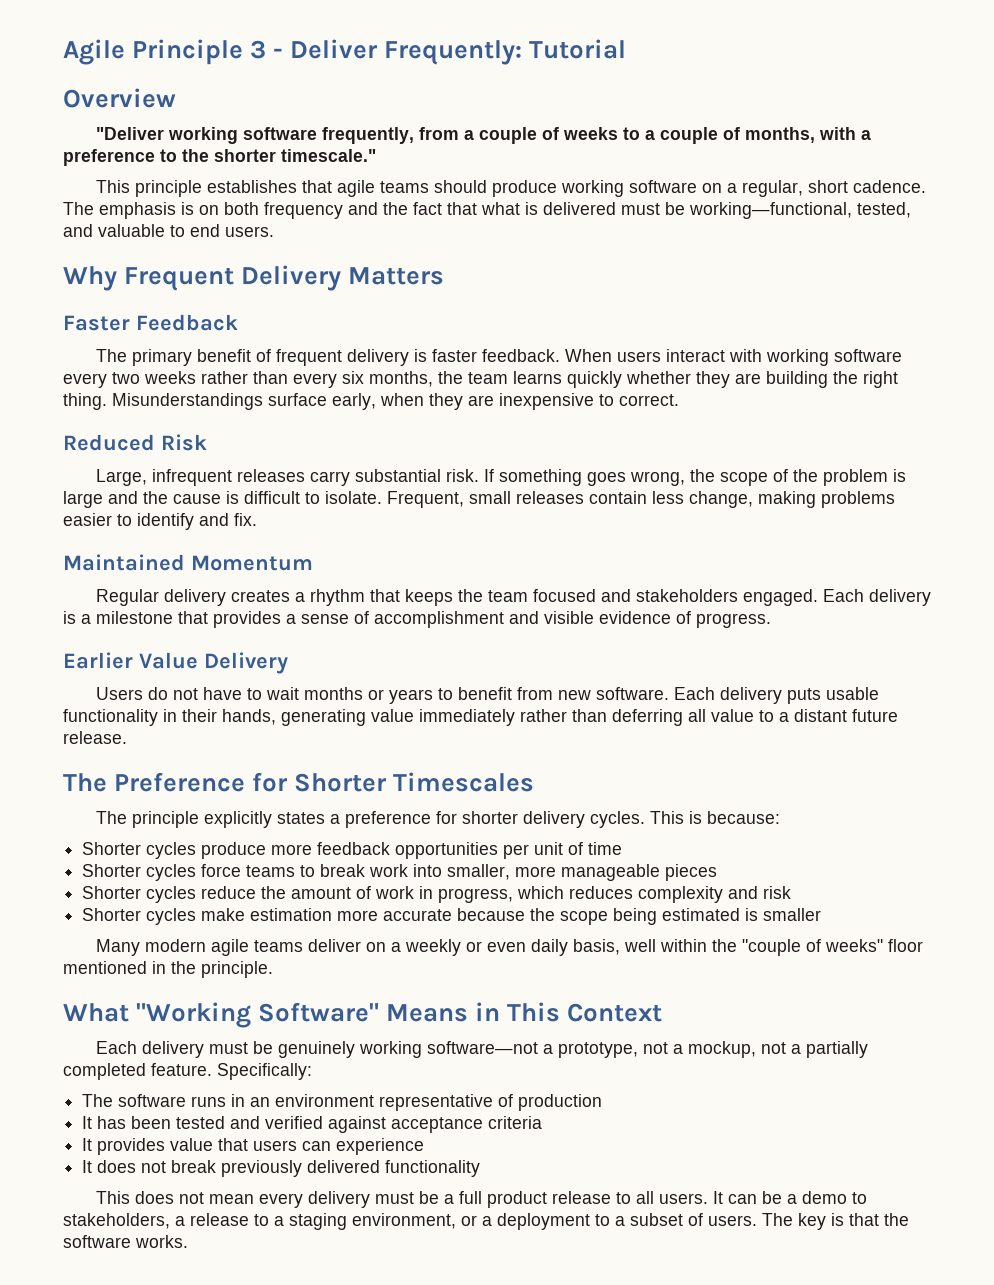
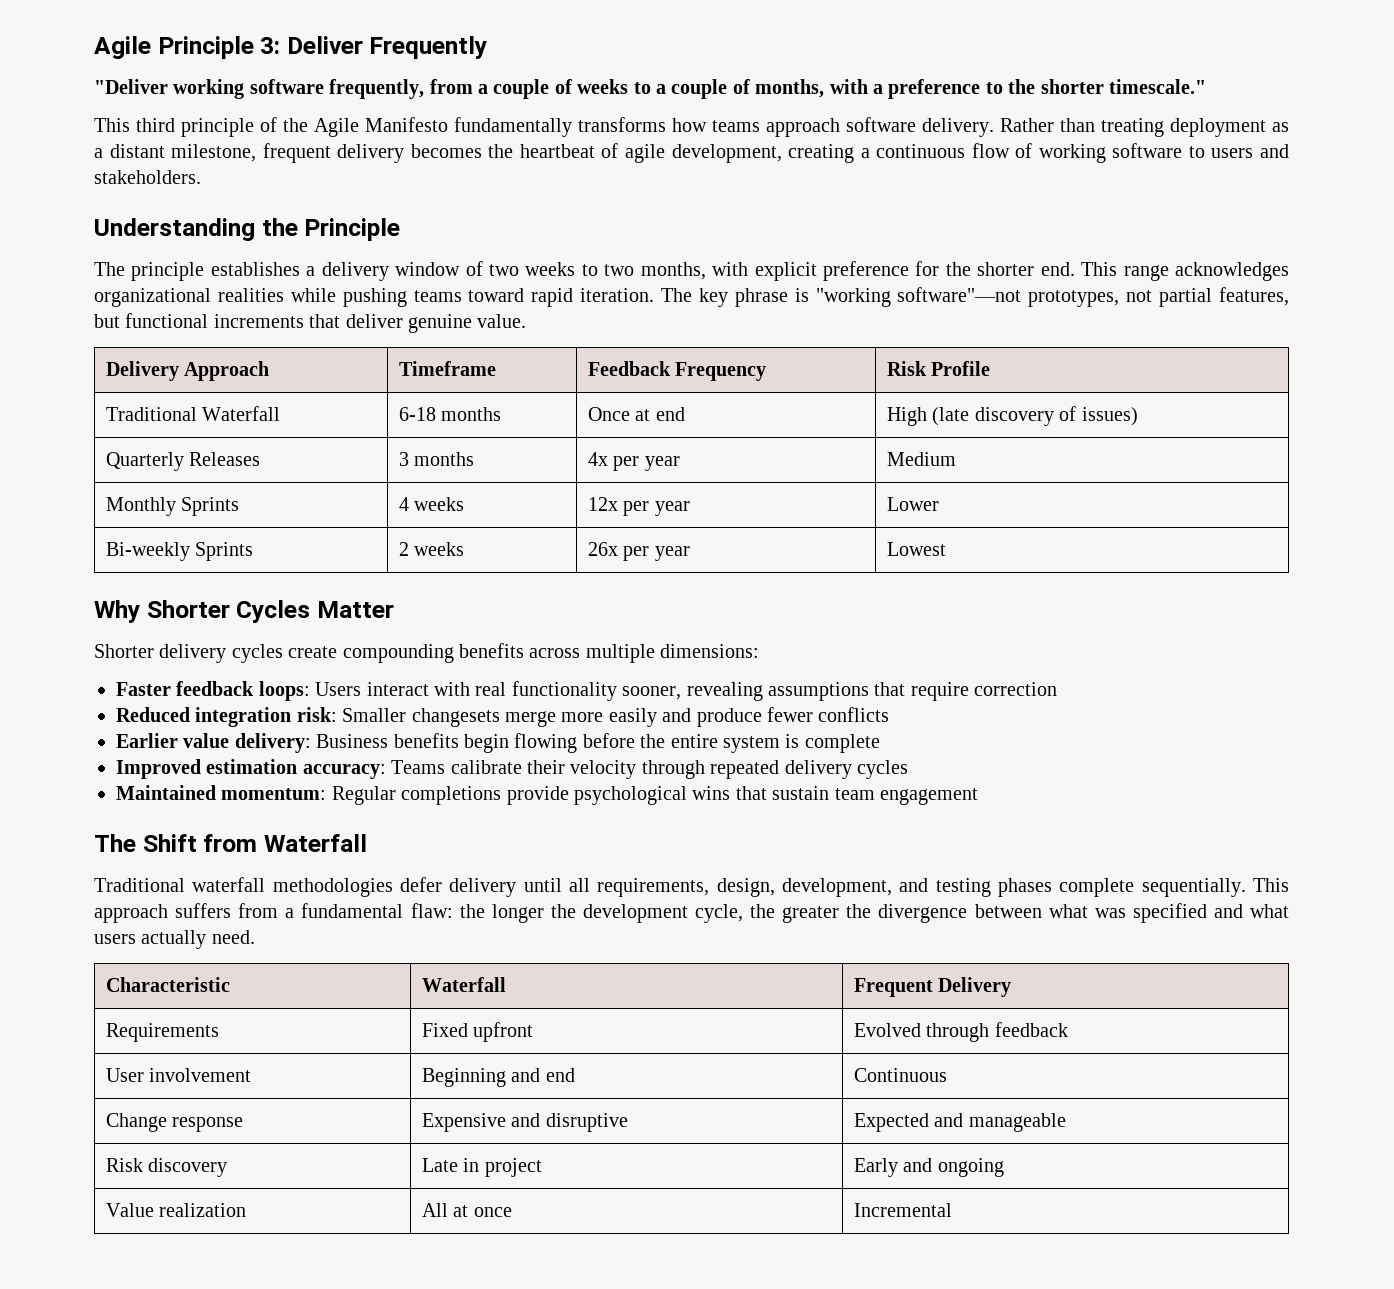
- Agile Principle 3 - Deliver Frequently: Tutorial
- Overview
+ Agile Principle 3: Deliver Frequently
- This principle establishes that agile teams should produce working software on a regular, short cadence. The emphasis is on both frequency and the fact that what is delivered must be working—functional, tested, and valuable to end users.
- Why Frequent Delivery Matters
- Faster Feedback
- The primary benefit of frequent delivery is faster feedback. When users interact with working software every two weeks rather than every six months, the team learns quickly whether they are building the right thing. Misunderstandings surface early, when they are inexpensive to correct.
- Reduced Risk
- Large, infrequent releases carry substantial risk. If something goes wrong, the scope of the problem is large and the cause is difficult to isolate. Frequent, small releases contain less change, making problems easier to identify and fix.
- Maintained Momentum
- Regular delivery creates a rhythm that keeps the team focused and stakeholders engaged. Each delivery is a milestone that provides a sense of accomplishment and visible evidence of progress.
- Earlier Value Delivery
- Users do not have to wait months or years to benefit from new software. Each delivery puts usable functionality in their hands, generating value immediately rather than deferring all value to a distant future release.
- The Preference for Shorter Timescales
- The principle explicitly states a preference for shorter delivery cycles. This is because:
- Shorter cycles produce more feedback opportunities per unit of time
- Shorter cycles force teams to break work into smaller, more manageable pieces
- Shorter cycles reduce the amount of work in progress, which reduces complexity and risk
- Shorter cycles make estimation more accurate because the scope being estimated is smaller
- Many modern agile teams deliver on a weekly or even daily basis, well within the "couple of weeks" floor mentioned in the principle.
- What "Working Software" Means in This Context
- Each delivery must be genuinely working software—not a prototype, not a mockup, not a partially completed feature. Specifically:
- The software runs in an environment representative of production
- It has been tested and verified against acceptance criteria
- It provides value that users can experience
- It does not break previously delivered functionality
- This does not mean every delivery must be a full product release to all users. It can be a demo to stakeholders, a release to a staging environment, or a deployment to a subset of users. The key is that the software works.
+ This third principle of the Agile Manifesto fundamentally transforms how teams approach software delivery. Rather than treating deployment as a distant milestone, frequent delivery becomes the heartbeat of agile development, creating a continuous flow of working software to users and stakeholders.
+ Understanding the Principle
+ The principle establishes a delivery window of two weeks to two months, with explicit preference for the shorter end. This range acknowledges organizational realities while pushing teams toward rapid iteration. The key phrase is "working software"—not prototypes, not partial features, but functional increments that deliver genuine value.
+ Delivery Approach | Timeframe | Feedback Frequency | Risk Profile
+ Traditional Waterfall | 6-18 months | Once at end | High (late discovery of issues)
+ Quarterly Releases | 3 months | 4x per year | Medium
+ Monthly Sprints | 4 weeks | 12x per year | Lower
+ Bi-weekly Sprints | 2 weeks | 26x per year | Lowest
+ Why Shorter Cycles Matter
+ Shorter delivery cycles create compounding benefits across multiple dimensions:
+ Faster feedback loops: Users interact with real functionality sooner, revealing assumptions that require correction
+ Reduced integration risk: Smaller changesets merge more easily and produce fewer conflicts
+ Earlier value delivery: Business benefits begin flowing before the entire system is complete
+ Improved estimation accuracy: Teams calibrate their velocity through repeated delivery cycles
+ Maintained momentum: Regular completions provide psychological wins that sustain team engagement
+ The Shift from Waterfall
+ Traditional waterfall methodologies defer delivery until all requirements, design, development, and testing phases complete sequentially. This approach suffers from a fundamental flaw: the longer the development cycle, the greater the divergence between what was specified and what users actually need.
+ Characteristic | Waterfall | Frequent Delivery
+ Requirements | Fixed upfront | Evolved through feedback
+ User involvement | Beginning and end | Continuous
+ Change response | Expensive and disruptive | Expected and manageable
+ Risk discovery | Late in project | Early and ongoing
+ Value realization | All at once | Incremental

